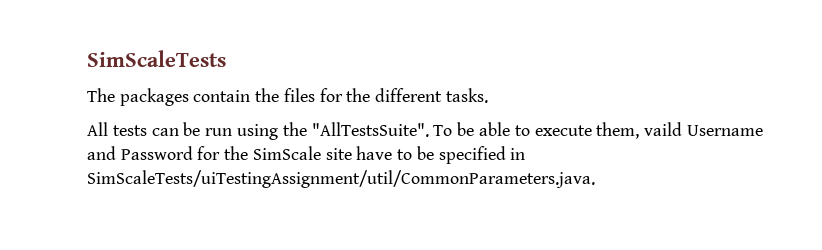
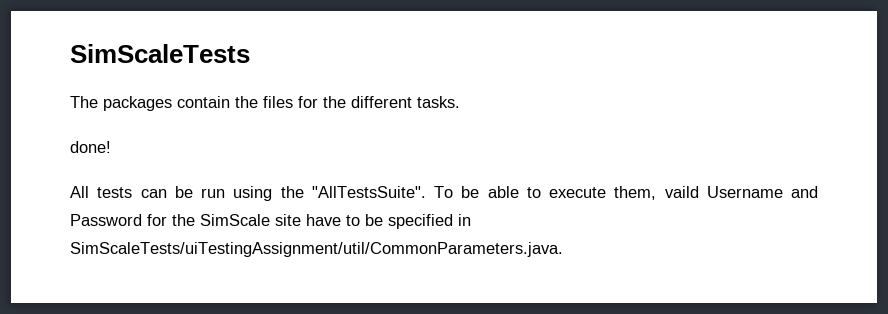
+ done!

